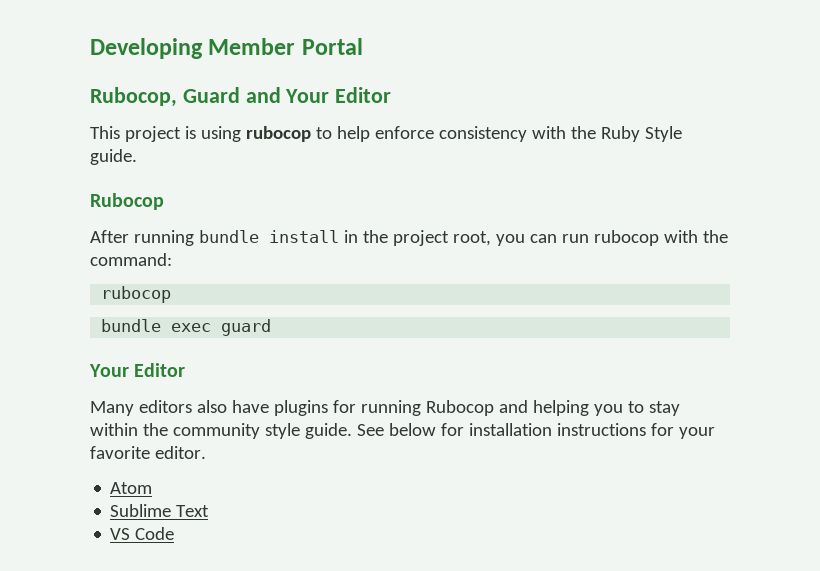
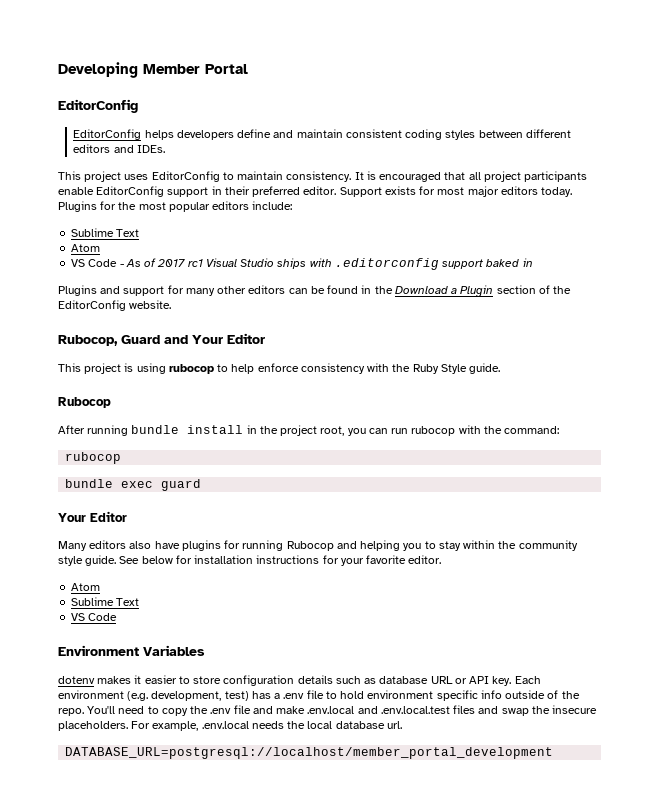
  Developing Member Portal
+ EditorConfig
+ EditorConfig helps developers define and maintain consistent coding styles between different editors and IDEs.
+ This project uses EditorConfig to maintain consistency. It is encouraged that all project participants enable EditorConfig support in their preferred editor. Support exists for most major editors today. Plugins for the most popular editors include:
+ Sublime Text
+ Atom
+ VS Code - As of 2017 rc1 Visual Studio ships with .editorconfig support baked in
+ Plugins and support for many other editors can be found in the Download a Plugin section of the EditorConfig website.
+ Environment Variables
+ dotenv makes it easier to store configuration details such as database URL or API key. Each environment (e.g. development, test) has a .env file to hold environment specific info outside of the repo. You'll need to copy the .env file and make .env.local and .env.local.test files and swap the insecure placeholders. For example, .env.local needs the local database url.
+ DATABASE_URL=postgresql://localhost/member_portal_development

